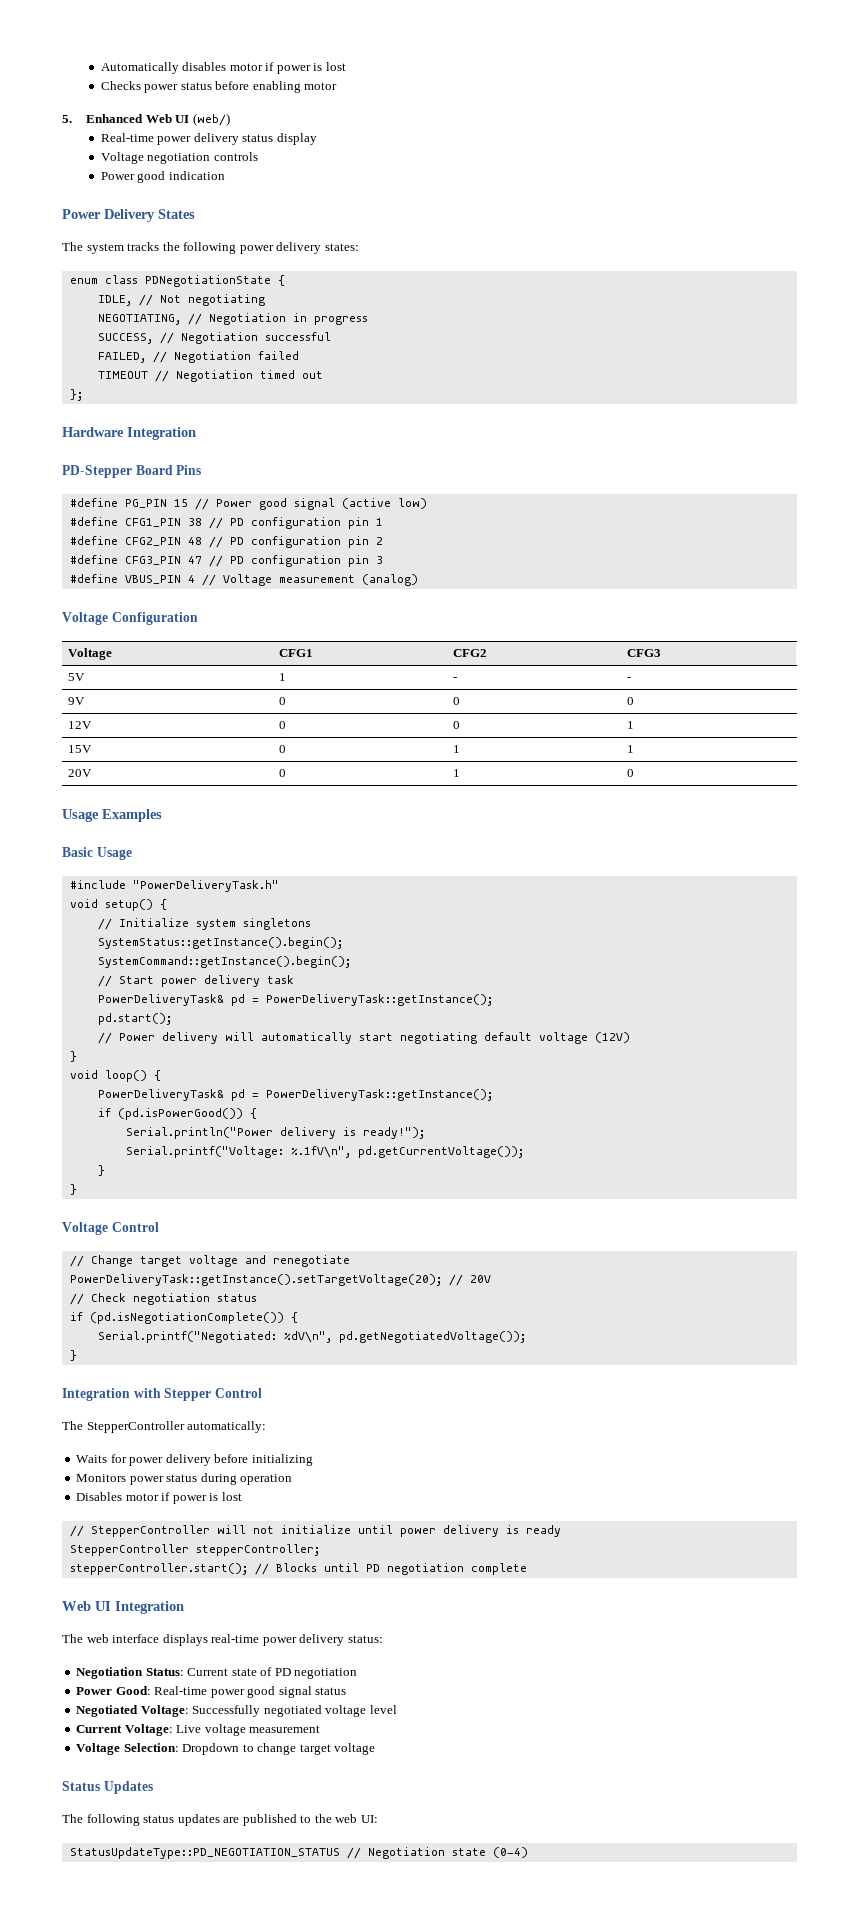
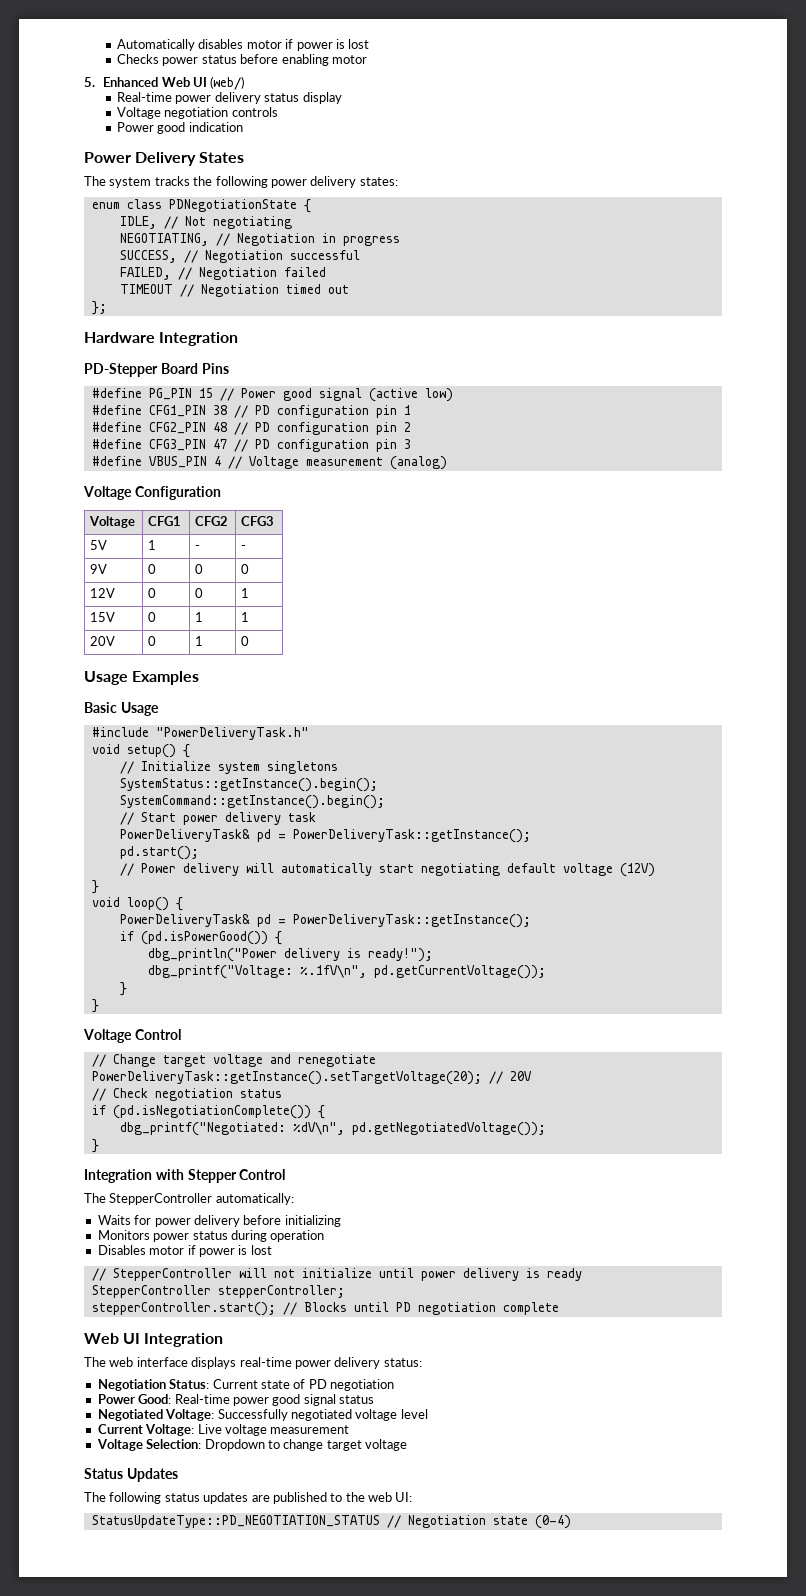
- Serial.println("Power delivery is ready!");
+ dbg_println("Power delivery is ready!");
- Serial.printf("Voltage: %.1fV\n", pd.getCurrentVoltage());
+ dbg_printf("Voltage: %.1fV\n", pd.getCurrentVoltage());
- Serial.printf("Negotiated: %dV\n", pd.getNegotiatedVoltage());
+ dbg_printf("Negotiated: %dV\n", pd.getNegotiatedVoltage());

